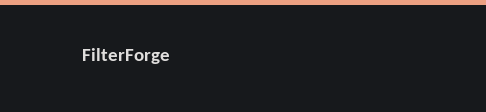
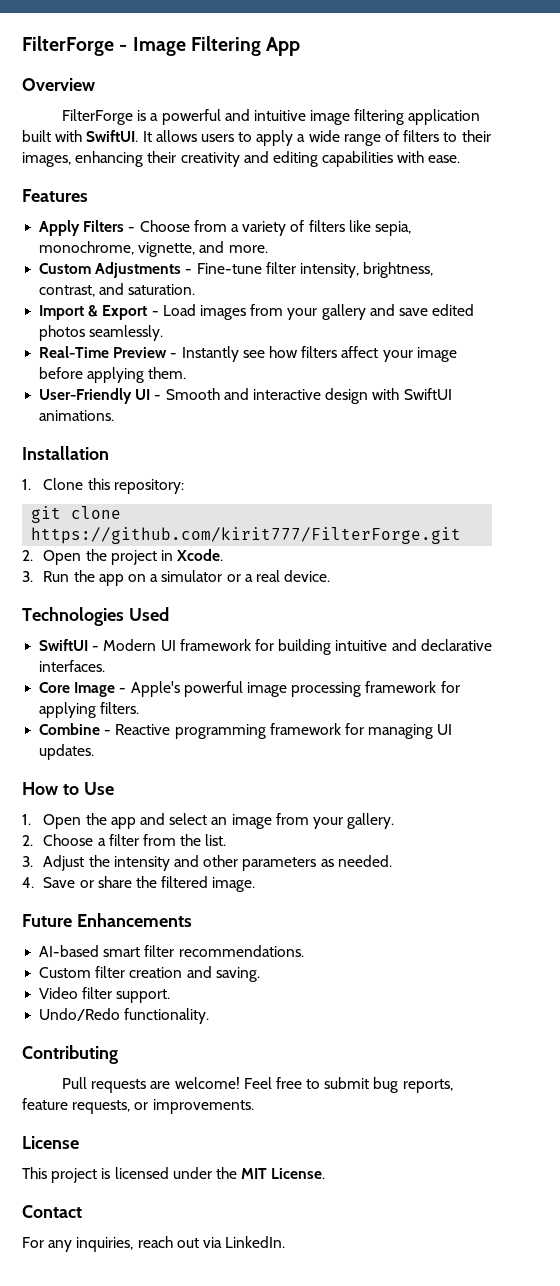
- FilterForge
+ FilterForge - Image Filtering App
+ Overview
+ FilterForge is a powerful and intuitive image filtering application built with SwiftUI. It allows users to apply a wide range of filters to their images, enhancing their creativity and editing capabilities with ease.
+ Features
+ Apply Filters - Choose from a variety of filters like sepia, monochrome, vignette, and more.
+ Custom Adjustments - Fine-tune filter intensity, brightness, contrast, and saturation.
+ Import & Export - Load images from your gallery and save edited photos seamlessly.
+ Real-Time Preview - Instantly see how filters affect your image before applying them.
+ User-Friendly UI - Smooth and interactive design with SwiftUI animations.
+ Installation
+ 1. Clone this repository:
+ git clone https://github.com/kirit777/FilterForge.git
+ 2. Open the project in Xcode.
+ 3. Run the app on a simulator or a real device.
+ Technologies Used
+ SwiftUI - Modern UI framework for building intuitive and declarative interfaces.
+ Core Image - Apple's powerful image processing framework for applying filters.
+ Combine - Reactive programming framework for managing UI updates.
+ How to Use
+ 1. Open the app and select an image from your gallery.
+ 2. Choose a filter from the list.
+ 3. Adjust the intensity and other parameters as needed.
+ 4. Save or share the filtered image.
+ Future Enhancements
+ AI-based smart filter recommendations.
+ Custom filter creation and saving.
+ Video filter support.
+ Undo/Redo functionality.
+ Contributing
+ Pull requests are welcome! Feel free to submit bug reports, feature requests, or improvements.
+ License
+ This project is licensed under the MIT License.
+ Contact
+ For any inquiries, reach out via LinkedIn.

